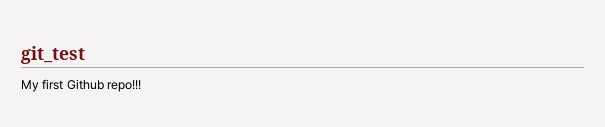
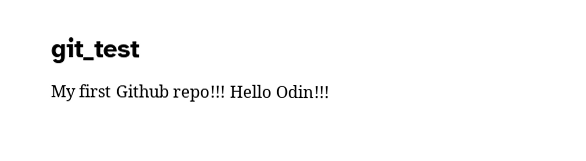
+ Hello Odin!!!

